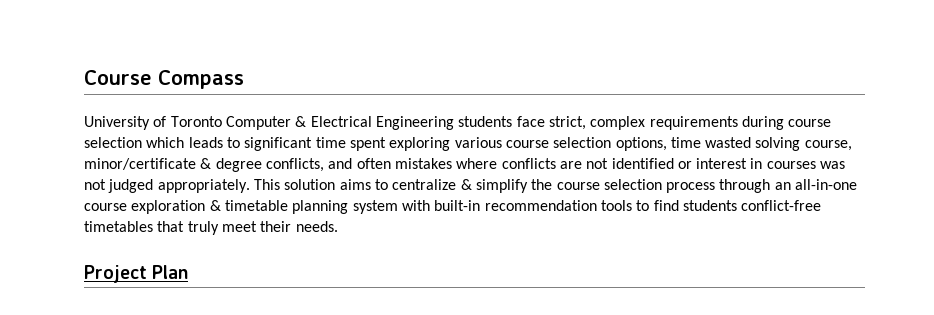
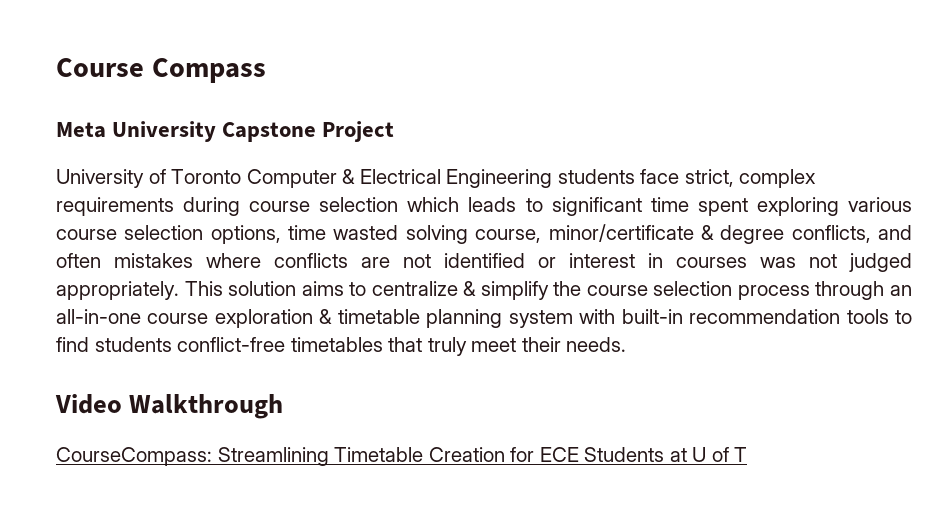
+ Meta University Capstone Project
- Project Plan
+ Video Walkthrough
+ CourseCompass: Streamlining Timetable Creation for ECE Students at U of T

